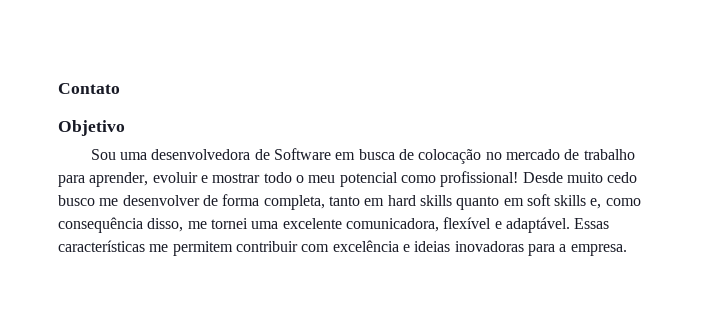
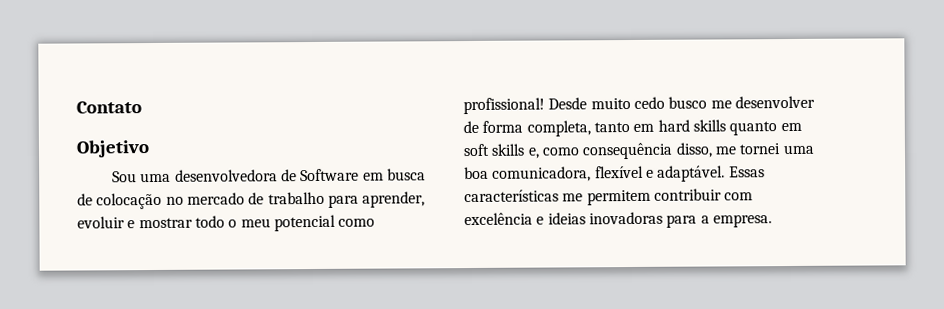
- Desde muito cedo busco me desenvolver de forma completa, tanto em hard skills quanto em soft skills e, como consequência disso, me tornei uma excelente comunicadora, flexível e adaptável.
+ Desde muito cedo busco me desenvolver de forma completa, tanto em hard skills quanto em soft skills e, como consequência disso, me tornei uma boa comunicadora, flexível e adaptável.

